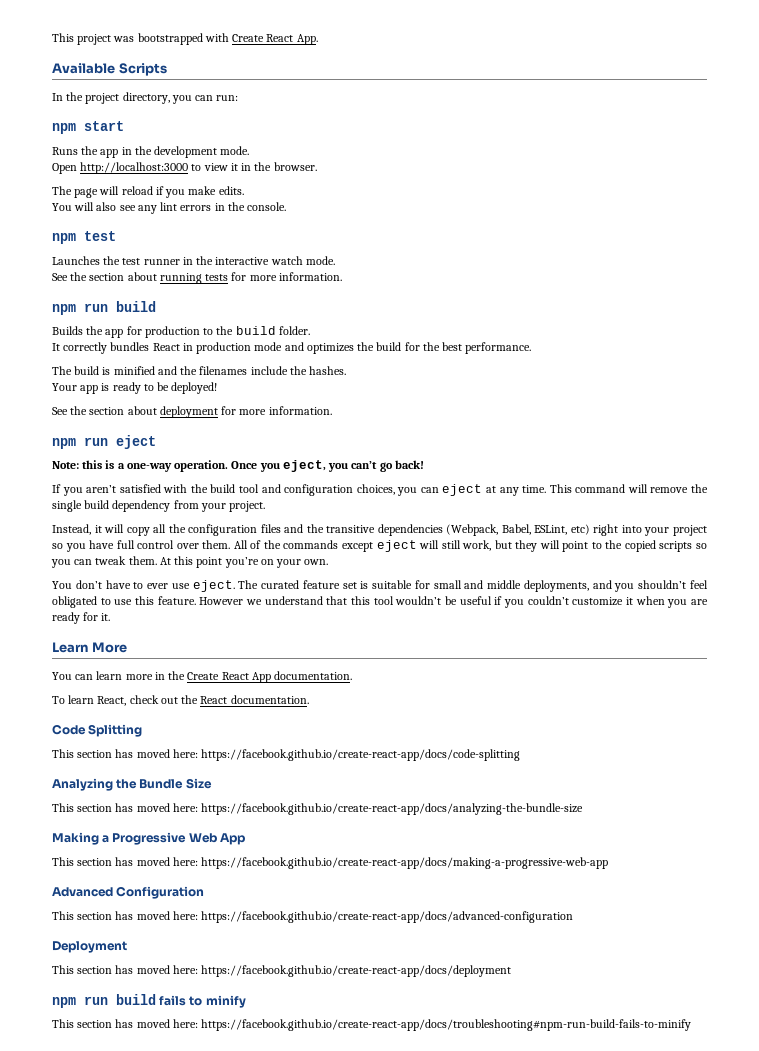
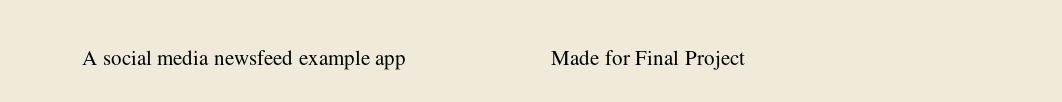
- This project was bootstrapped with Create React App.
- Available Scripts
- In the project directory, you can run:
- npm start
- Runs the app in the development mode.
- Open http://localhost:3000 to view it in the browser.
- The page will reload if you make edits.
- You will also see any lint errors in the console.
- npm test
- Launches the test runner in the interactive watch mode.
- See the section about running tests for more information.
- npm run build
- Builds the app for production to the build folder.
- It correctly bundles React in production mode and optimizes the build for the best performance.
- The build is minified and the filenames include the hashes.
- Your app is ready to be deployed!
- See the section about deployment for more information.
- npm run eject
- Note: this is a one-way operation. Once you eject, you can’t go back!
- If you aren’t satisfied with the build tool and configuration choices, you can eject at any time. This command will remove the single build dependency from your project.
- Instead, it will copy all the configuration files and the transitive dependencies (Webpack, Babel, ESLint, etc) right into your project so you have full control over them. All of the commands except eject will still work, but they will point to the copied scripts so you can tweak them. At this point you’re on your own.
- You don’t have to ever use eject. The curated feature set is suitable for small and middle deployments, and you shouldn’t feel obligated to use this feature. However we understand that this tool wouldn’t be useful if you couldn’t customize it when you are ready for it.
- Learn More
- You can learn more in the Create React App documentation.
- To learn React, check out the React documentation.
- Code Splitting
- This section has moved here: https://facebook.github.io/create-react-app/docs/code-splitting
- Analyzing the Bundle Size
- This section has moved here: https://facebook.github.io/create-react-app/docs/analyzing-the-bundle-size
- Making a Progressive Web App
- This section has moved here: https://facebook.github.io/create-react-app/docs/making-a-progressive-web-app
- Advanced Configuration
- This section has moved here: https://facebook.github.io/create-react-app/docs/advanced-configuration
- Deployment
- This section has moved here: https://facebook.github.io/create-react-app/docs/deployment
- npm run build fails to minify
- This section has moved here: https://facebook.github.io/create-react-app/docs/troubleshooting#npm-run-build-fails-to-minify
+ A social media newsfeed example app
+ Made for Final Project

